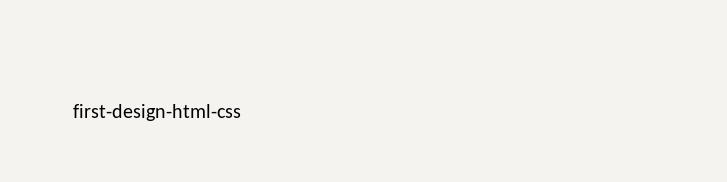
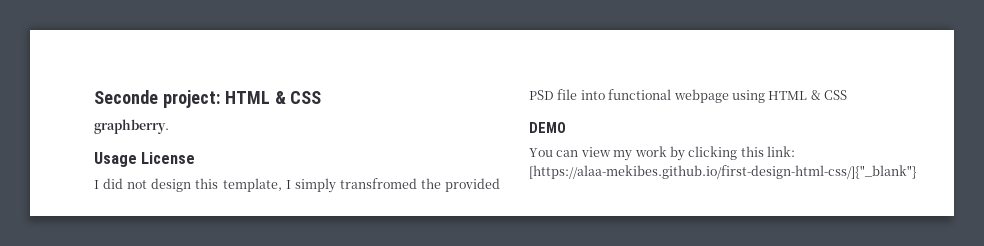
- first-design-html-css
+ Seconde project: HTML & CSS
+ graphberry.
+ Usage License
+ I did not design this template, I simply transfromed the provided PSD file into functional webpage using HTML & CSS
+ DEMO
+ You can view my work by clicking this link: [https://alaa-mekibes.github.io/first-design-html-css/]{"_blank"}

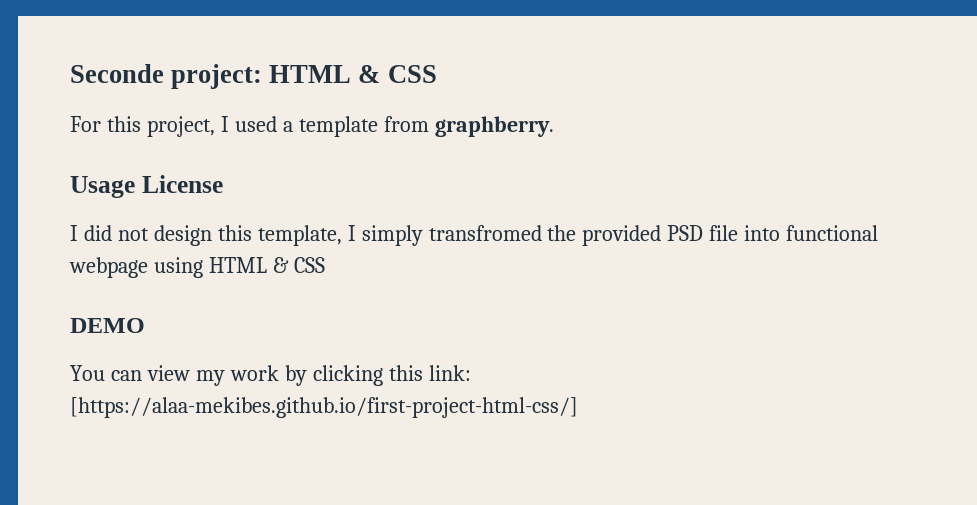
- graphberry.
+ For this project, I used a template from graphberry.
- You can view my work by clicking this link: [https://alaa-mekibes.github.io/first-design-html-css/]{"_blank"}
+ You can view my work by clicking this link: [https://alaa-mekibes.github.io/first-project-html-css/]

